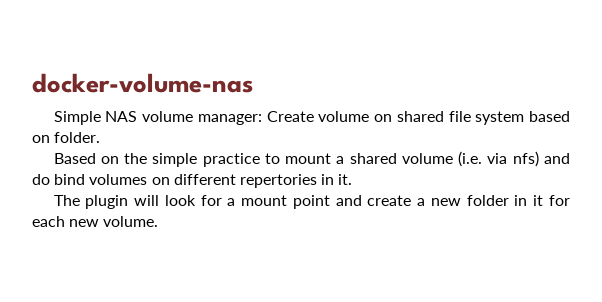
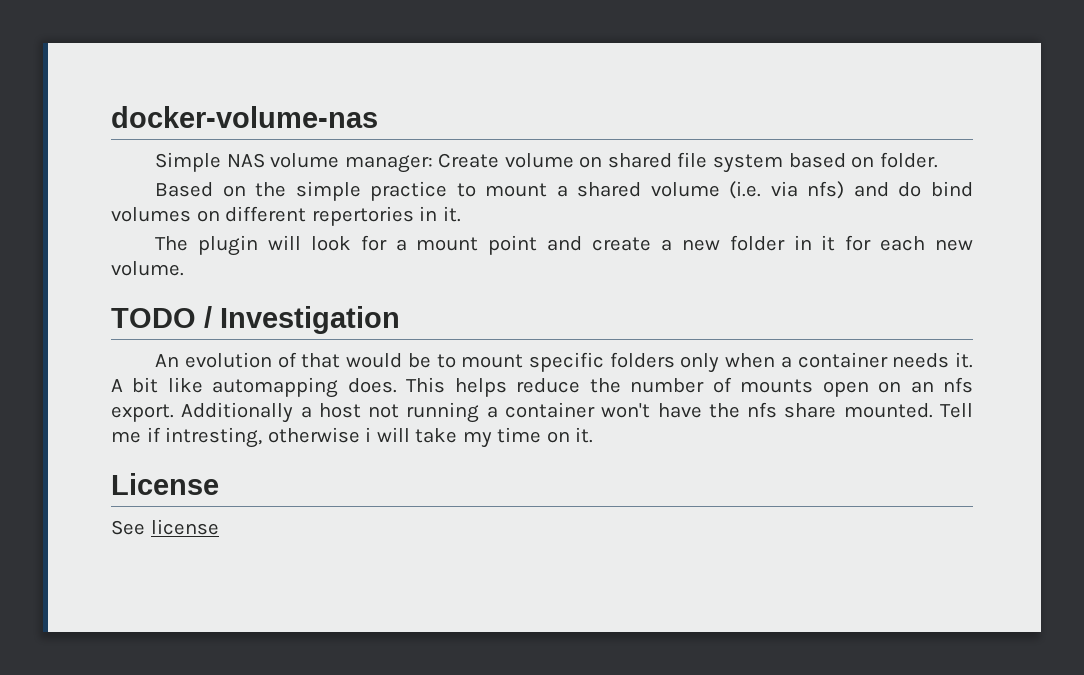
+ TODO / Investigation
+ An evolution of that would be to mount specific folders only when a container needs it. A bit like automapping does. This helps reduce the number of mounts open on an nfs export. Additionally a host not running a container won't have the nfs share mounted. Tell me if intresting, otherwise i will take my time on it.
+ License
+ See license

